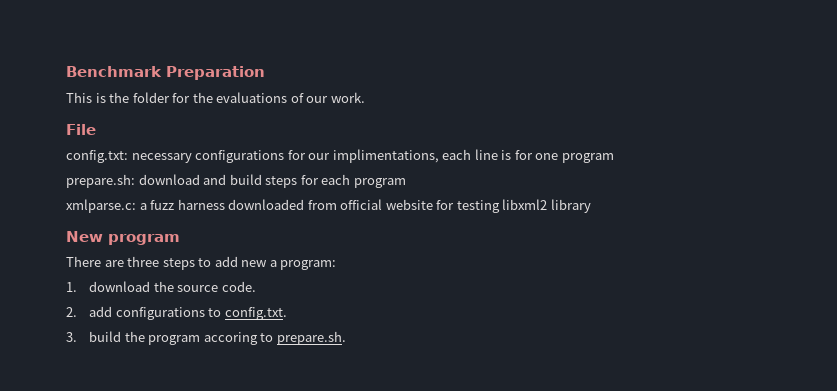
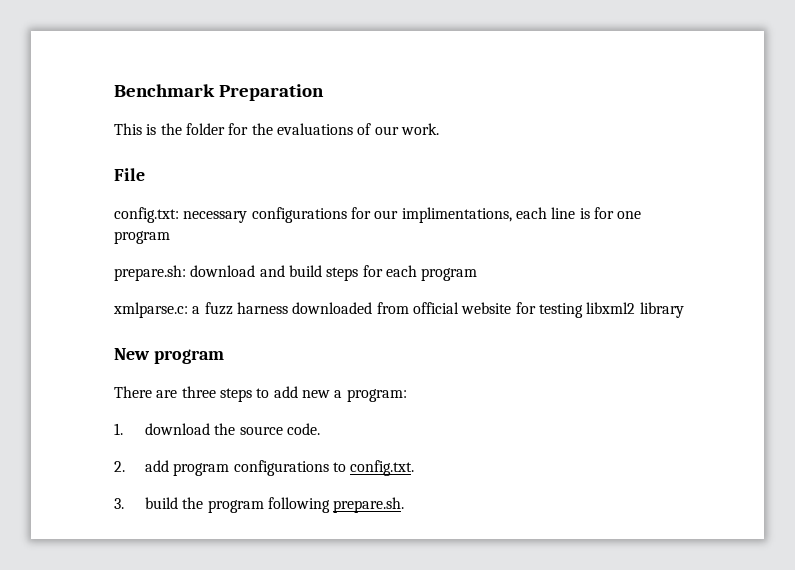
- 2. add configurations to config.txt.
+ 2. add program configurations to config.txt.
- 3. build the program accoring to prepare.sh.
+ 3. build the program following prepare.sh.

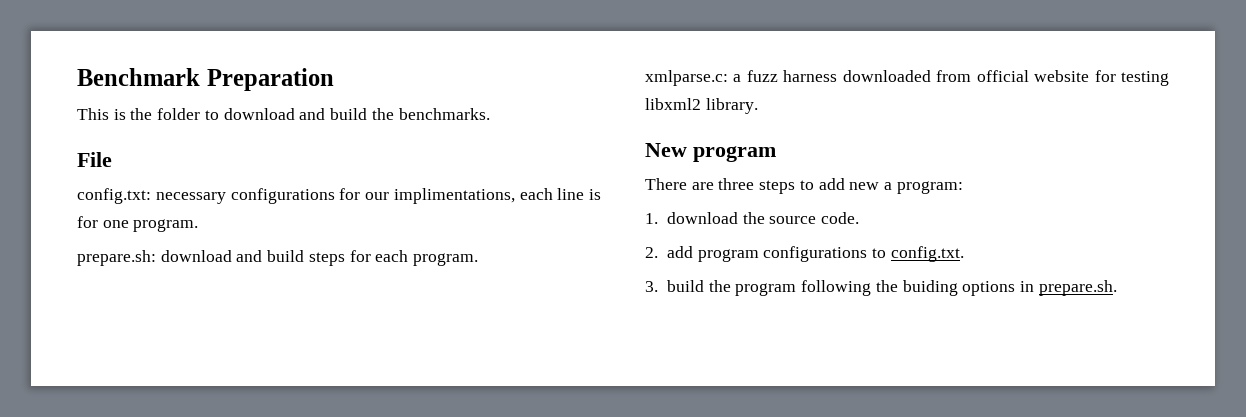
- This is the folder for the evaluations of our work.
+ This is the folder to download and build the benchmarks.
- config.txt: necessary configurations for our implimentations, each line is for one program
+ config.txt: necessary configurations for our implimentations, each line is for one program.
- prepare.sh: download and build steps for each program
+ prepare.sh: download and build steps for each program.
- xmlparse.c: a fuzz harness downloaded from official website for testing libxml2 library
+ xmlparse.c: a fuzz harness downloaded from official website for testing libxml2 library.
- 3. build the program following prepare.sh.
+ 3. build the program following the buiding options in prepare.sh.

